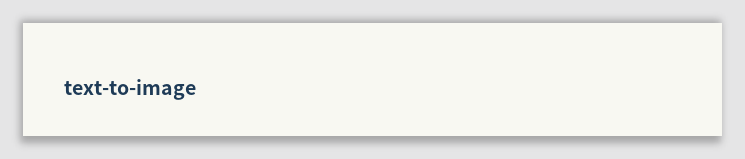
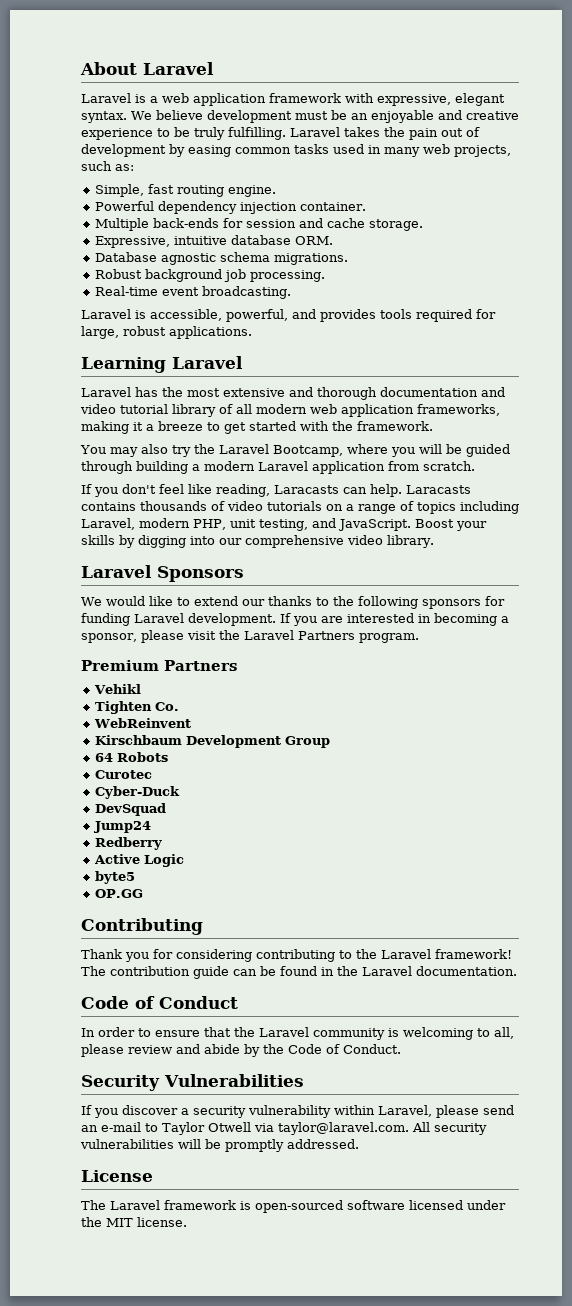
- text-to-image
+ About Laravel
+ Laravel is a web application framework with expressive, elegant syntax. We believe development must be an enjoyable and creative experience to be truly fulfilling. Laravel takes the pain out of development by easing common tasks used in many web projects, such as:
+ Simple, fast routing engine.
+ Powerful dependency injection container.
+ Multiple back-ends for session and cache storage.
+ Expressive, intuitive database ORM.
+ Database agnostic schema migrations.
+ Robust background job processing.
+ Real-time event broadcasting.
+ Laravel is accessible, powerful, and provides tools required for large, robust applications.
+ Learning Laravel
+ Laravel has the most extensive and thorough documentation and video tutorial library of all modern web application frameworks, making it a breeze to get started with the framework.
+ You may also try the Laravel Bootcamp, where you will be guided through building a modern Laravel application from scratch.
+ If you don't feel like reading, Laracasts can help. Laracasts contains thousands of video tutorials on a range of topics including Laravel, modern PHP, unit testing, and JavaScript. Boost your skills by digging into our comprehensive video library.
+ Laravel Sponsors
+ We would like to extend our thanks to the following sponsors for funding Laravel development. If you are interested in becoming a sponsor, please visit the Laravel Partners program.
+ Premium Partners
+ Vehikl
+ Tighten Co.
+ WebReinvent
+ Kirschbaum Development Group
+ 64 Robots
+ Curotec
+ Cyber-Duck
+ DevSquad
+ Jump24
+ Redberry
+ Active Logic
+ byte5
+ OP.GG
+ Contributing
+ Thank you for considering contributing to the Laravel framework! The contribution guide can be found in the Laravel documentation.
+ Code of Conduct
+ In order to ensure that the Laravel community is welcoming to all, please review and abide by the Code of Conduct.
+ Security Vulnerabilities
+ If you discover a security vulnerability within Laravel, please send an e-mail to Taylor Otwell via taylor@laravel.com. All security vulnerabilities will be promptly addressed.
+ License
+ The Laravel framework is open-sourced software licensed under the MIT license.

